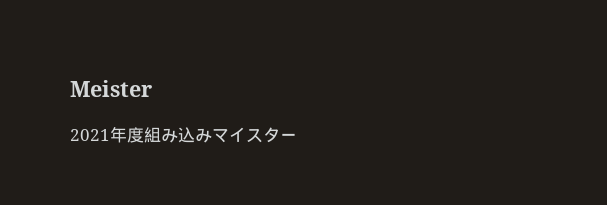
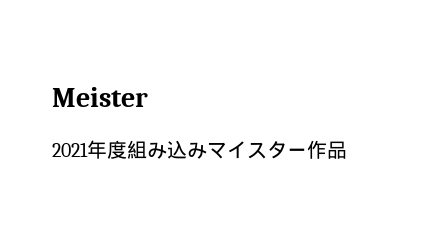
- 2021年度組み込みマイスター
+ 2021年度組み込みマイスター作品

